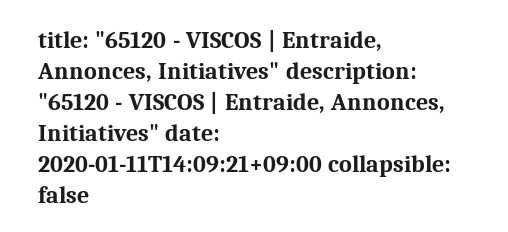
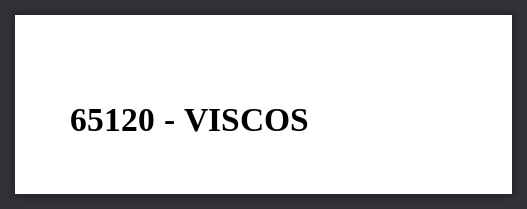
- title: "65120 - VISCOS | Entraide, Annonces, Initiatives" description: "65120 - VISCOS | Entraide, Annonces, Initiatives" date: 2020-01-11T14:09:21+09:00 collapsible: false
+ 65120 - VISCOS

